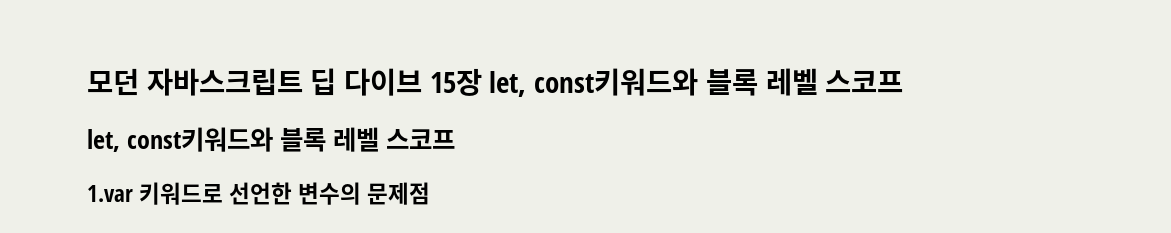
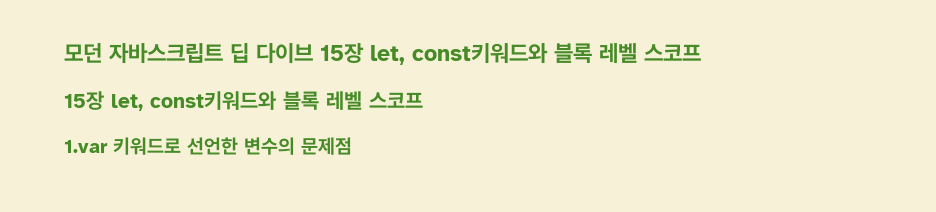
  모던 자바스크립트 딥 다이브 15장 let, const키워드와 블록 레벨 스코프
- let, const키워드와 블록 레벨 스코프
+ 15장 let, const키워드와 블록 레벨 스코프

